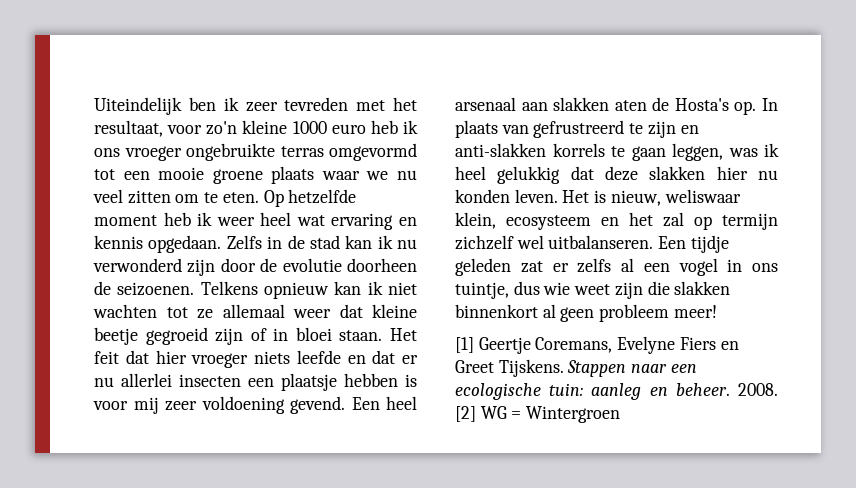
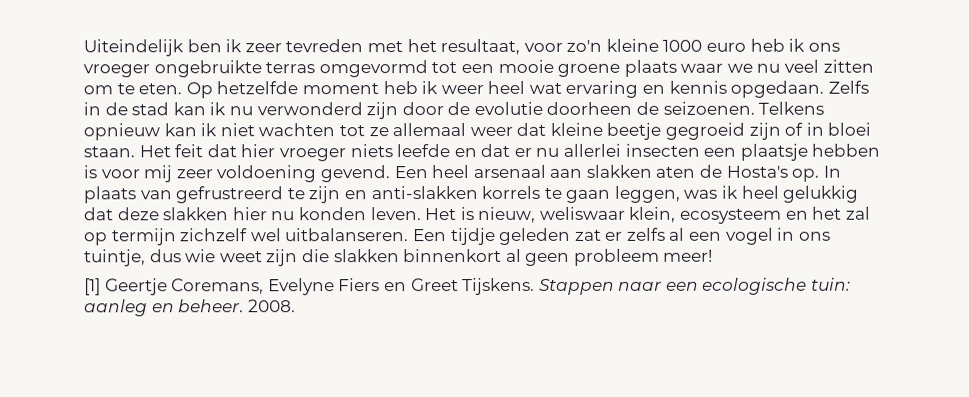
- [2] WG = Wintergroen

